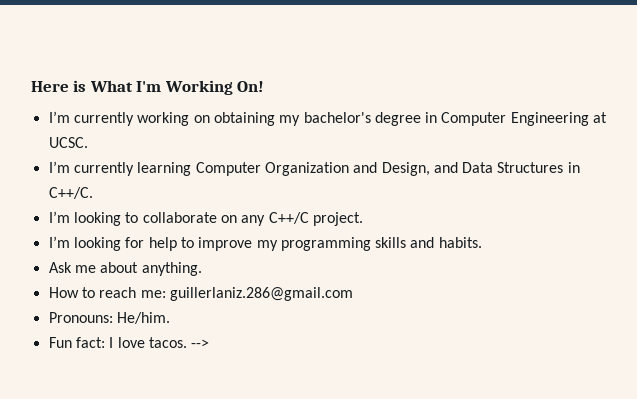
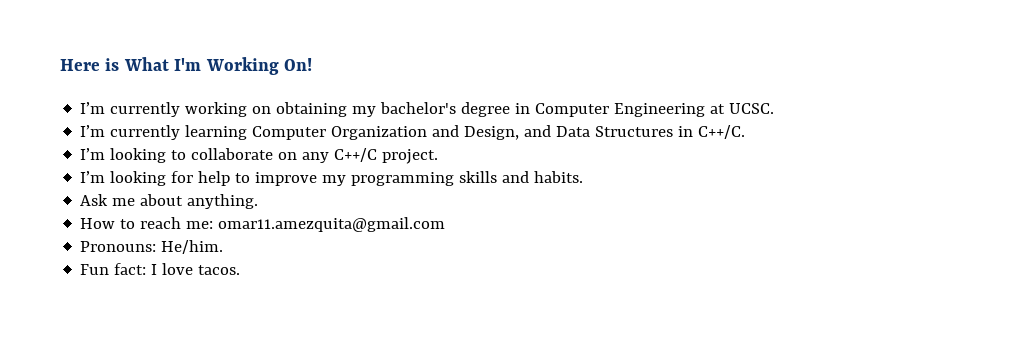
- How to reach me: guillerlaniz.286@gmail.com
+ How to reach me: omar11.amezquita@gmail.com
- -->

